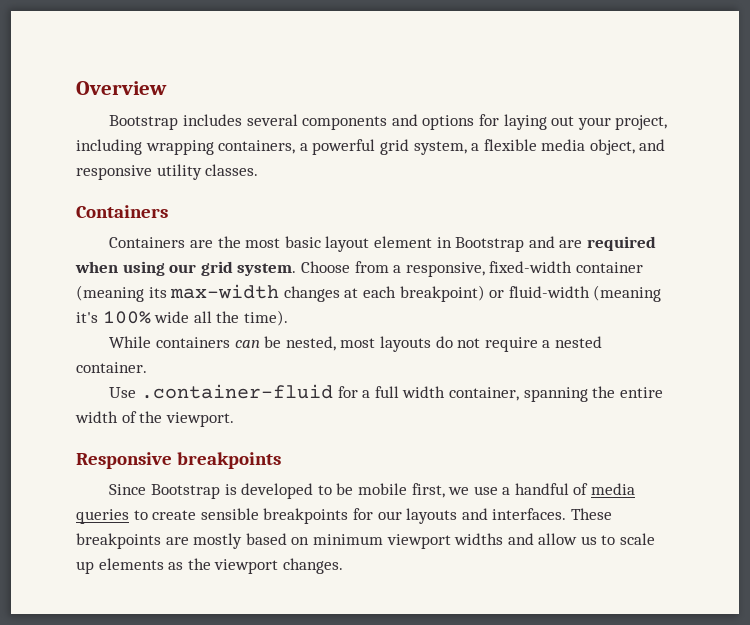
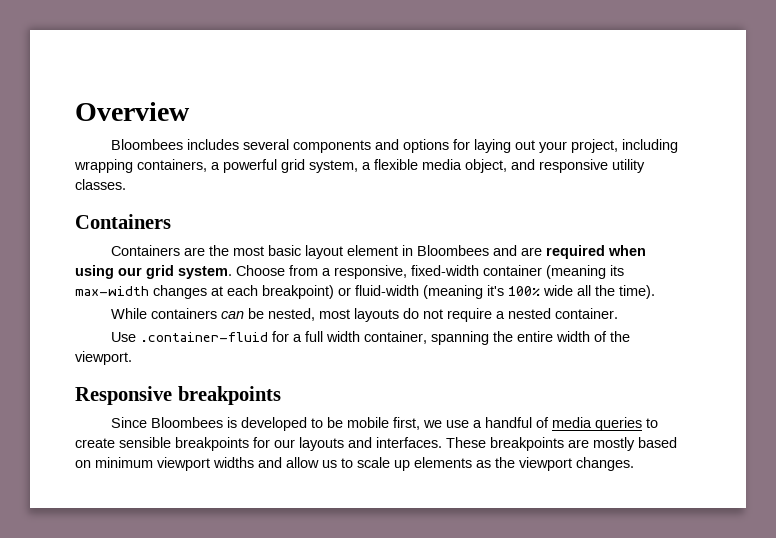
- Bootstrap includes several components and options for laying out your project, including wrapping containers, a powerful grid system, a flexible media object, and responsive utility classes.
+ Bloombees includes several components and options for laying out your project, including wrapping containers, a powerful grid system, a flexible media object, and responsive utility classes.
- Containers are the most basic layout element in Bootstrap and are required when using our grid system.
+ Containers are the most basic layout element in Bloombees and are required when using our grid system.
- Since Bootstrap is developed to be mobile first, we use a handful of media queries to create sensible breakpoints for our layouts and interfaces.
+ Since Bloombees is developed to be mobile first, we use a handful of media queries to create sensible breakpoints for our layouts and interfaces.

